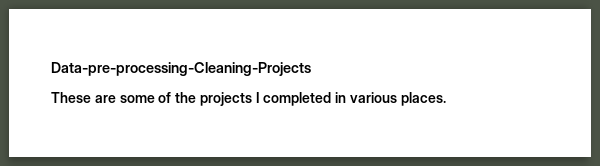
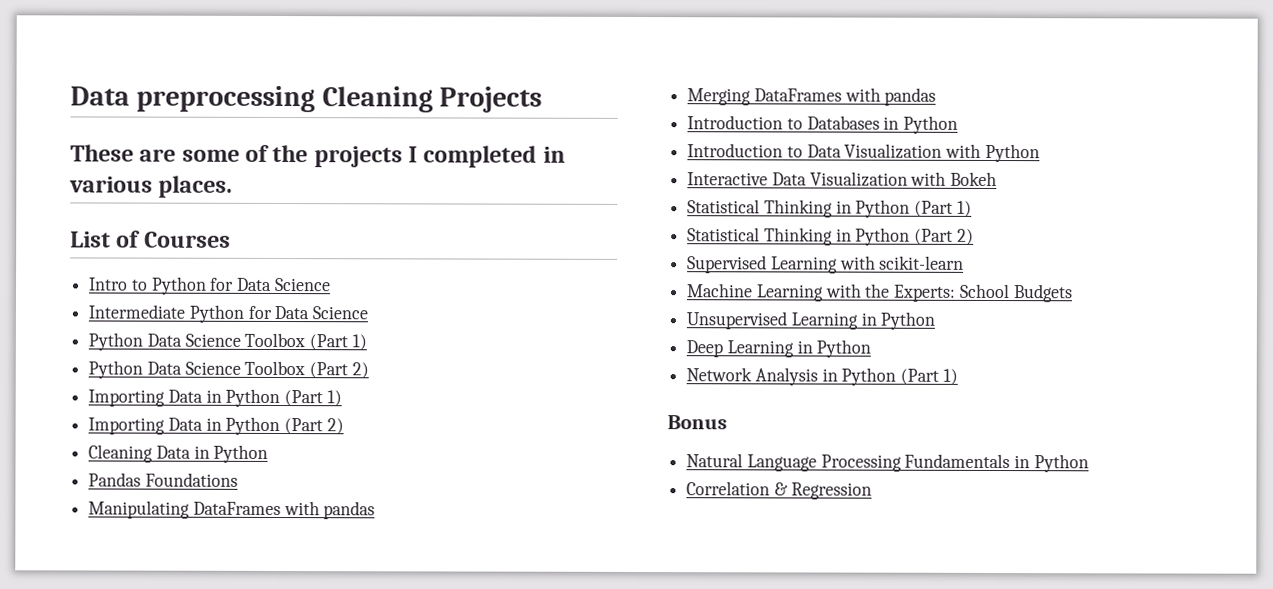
- Data-pre-processing-Cleaning-Projects
+ Data preprocessing Cleaning Projects
+ List of Courses
+ Intro to Python for Data Science
+ Intermediate Python for Data Science
+ Python Data Science Toolbox (Part 1)
+ Python Data Science Toolbox (Part 2)
+ Importing Data in Python (Part 1)
+ Importing Data in Python (Part 2)
+ Cleaning Data in Python
+ Pandas Foundations
+ Manipulating DataFrames with pandas
+ Merging DataFrames with pandas
+ Introduction to Databases in Python
+ Introduction to Data Visualization with Python
+ Interactive Data Visualization with Bokeh
+ Statistical Thinking in Python (Part 1)
+ Statistical Thinking in Python (Part 2)
+ Supervised Learning with scikit-learn
+ Machine Learning with the Experts: School Budgets
+ Unsupervised Learning in Python
+ Deep Learning in Python
+ Network Analysis in Python (Part 1)
+ Bonus
+ Natural Language Processing Fundamentals in Python
+ Correlation & Regression

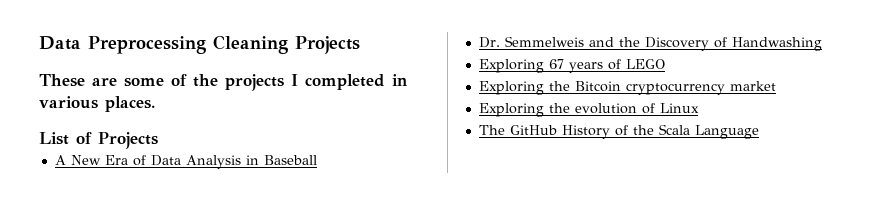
- Data preprocessing Cleaning Projects
+ Data Preprocessing Cleaning Projects
- List of Courses
- Intro to Python for Data Science
- Intermediate Python for Data Science
- Python Data Science Toolbox (Part 1)
- Python Data Science Toolbox (Part 2)
- Importing Data in Python (Part 1)
- Importing Data in Python (Part 2)
- Cleaning Data in Python
- Pandas Foundations
- Manipulating DataFrames with pandas
- Merging DataFrames with pandas
- Introduction to Databases in Python
- Introduction to Data Visualization with Python
- Interactive Data Visualization with Bokeh
- Statistical Thinking in Python (Part 1)
- Statistical Thinking in Python (Part 2)
- Supervised Learning with scikit-learn
- Machine Learning with the Experts: School Budgets
- Unsupervised Learning in Python
- Deep Learning in Python
- Network Analysis in Python (Part 1)
- Bonus
- Natural Language Processing Fundamentals in Python
- Correlation & Regression
+ List of Projects
+ A New Era of Data Analysis in Baseball
+ Dr. Semmelweis and the Discovery of Handwashing
+ Exploring 67 years of LEGO
+ Exploring the Bitcoin cryptocurrency market
+ Exploring the evolution of Linux
+ The GitHub History of the Scala Language

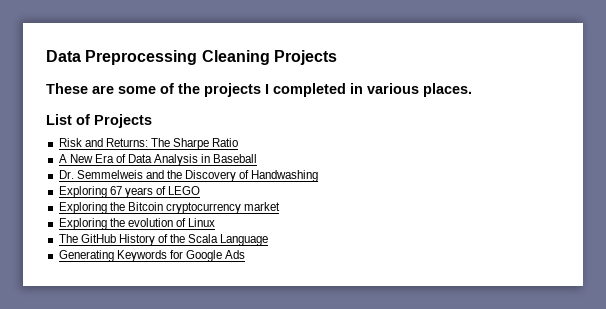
+ Risk and Returns: The Sharpe Ratio
+ Generating Keywords for Google Ads

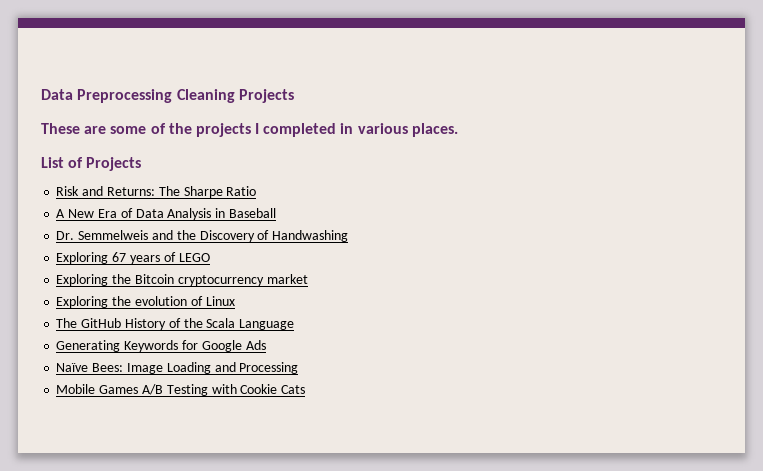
+ Naïve Bees: Image Loading and Processing
+ Mobile Games A/B Testing with Cookie Cats

